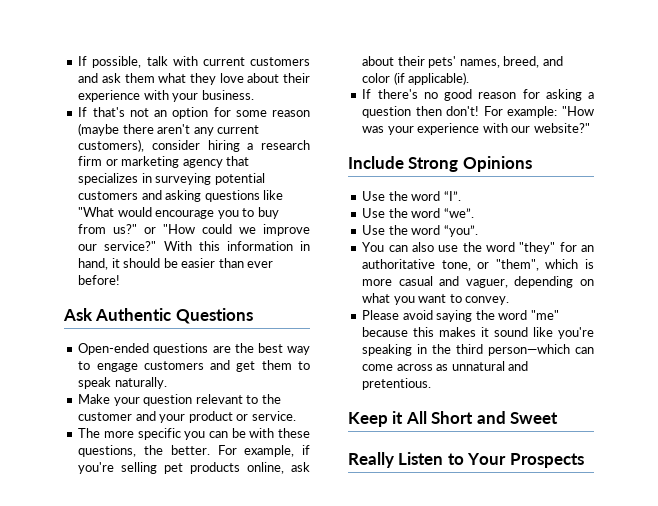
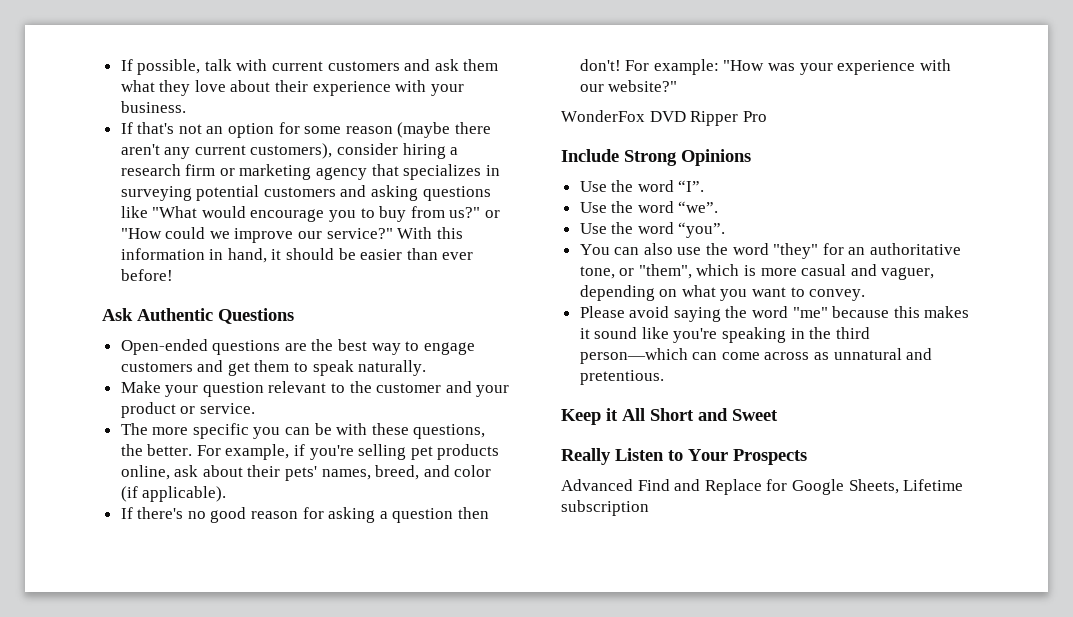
+ WonderFox DVD Ripper Pro
+ Advanced Find and Replace for Google Sheets, Lifetime subscription

